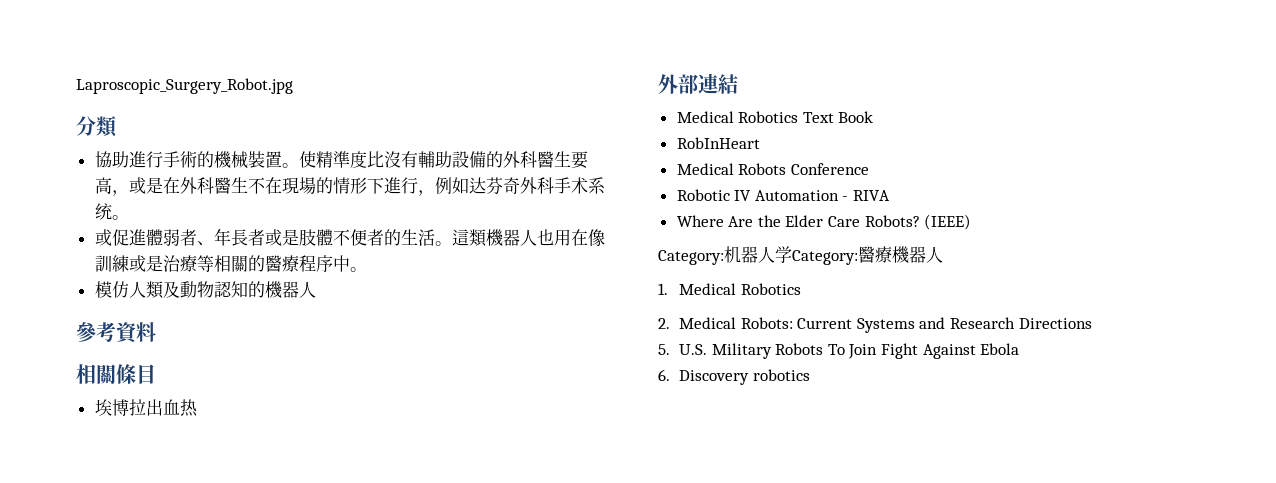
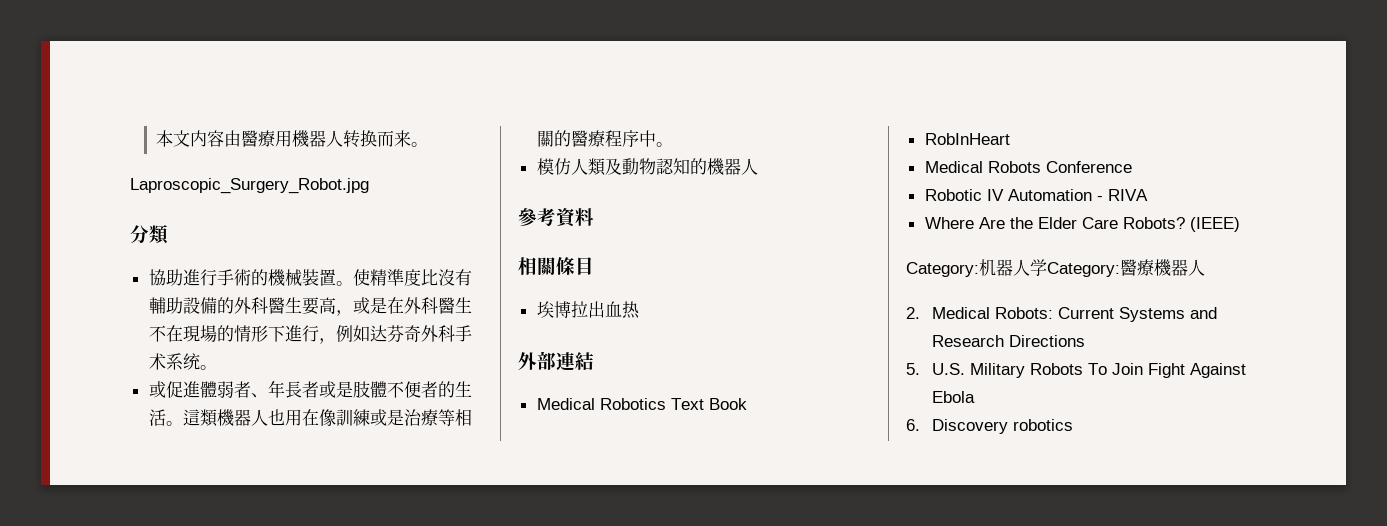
+ 本文内容由醫療用機器人转换而来。
- 1. Medical Robotics

